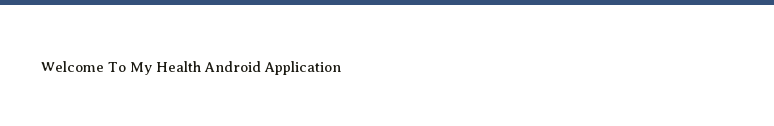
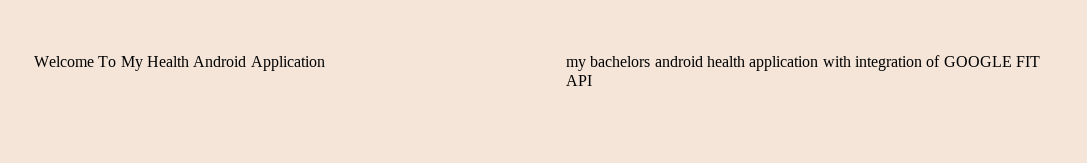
+ my bachelors android health application with integration of GOOGLE FIT API

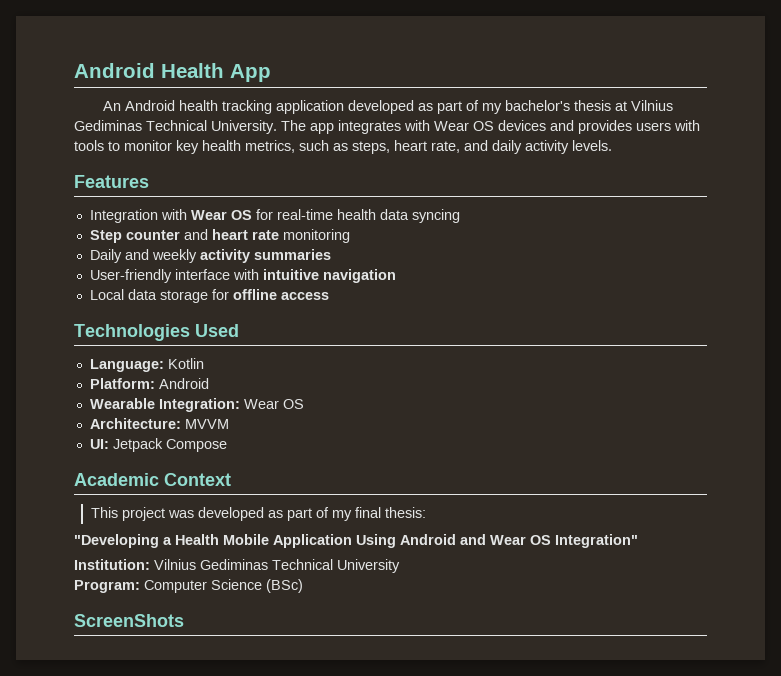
- Welcome To My Health Android Application
- my bachelors android health application with integration of GOOGLE FIT API
+ Android Health App
+ An Android health tracking application developed as part of my bachelor's thesis at Vilnius Gediminas Technical University. The app integrates with Wear OS devices and provides users with tools to monitor key health metrics, such as steps, heart rate, and daily activity levels.
+ Features
+ Integration with Wear OS for real-time health data syncing
+ Step counter and heart rate monitoring
+ Daily and weekly activity summaries
+ User-friendly interface with intuitive navigation
+ Local data storage for offline access
+ Technologies Used
+ Language: Kotlin
+ Platform: Android
+ Wearable Integration: Wear OS
+ Architecture: MVVM
+ UI: Jetpack Compose
+ Academic Context
+ This project was developed as part of my final thesis:
+ "Developing a Health Mobile Application Using Android and Wear OS Integration"
+ Institution: Vilnius Gediminas Technical University
+ Program: Computer Science (BSc)
+ ScreenShots

